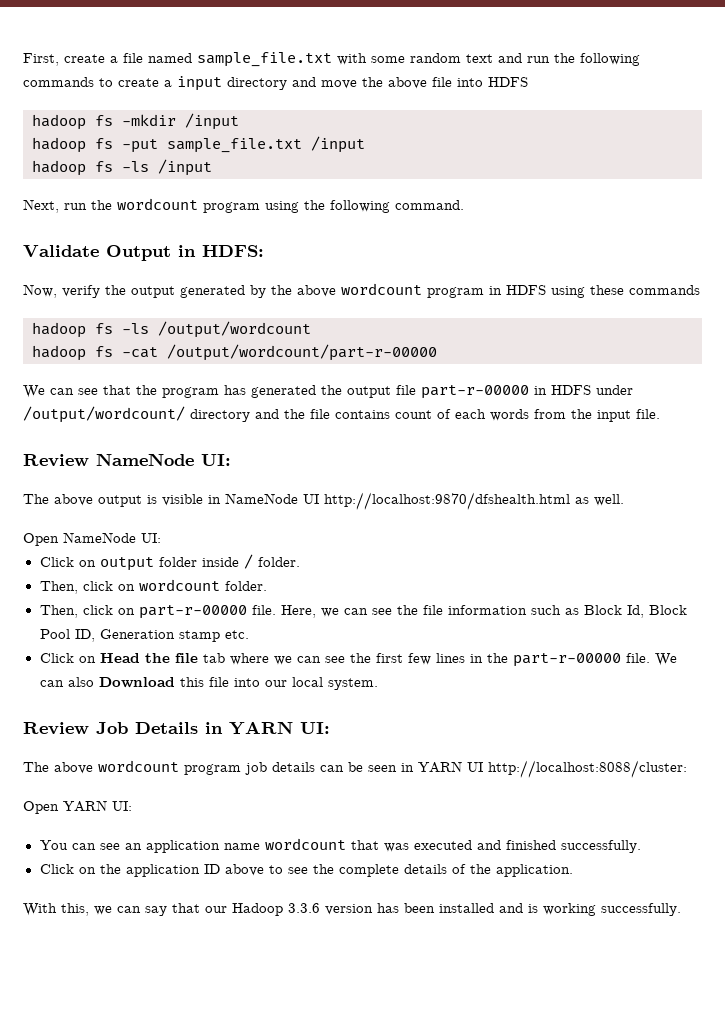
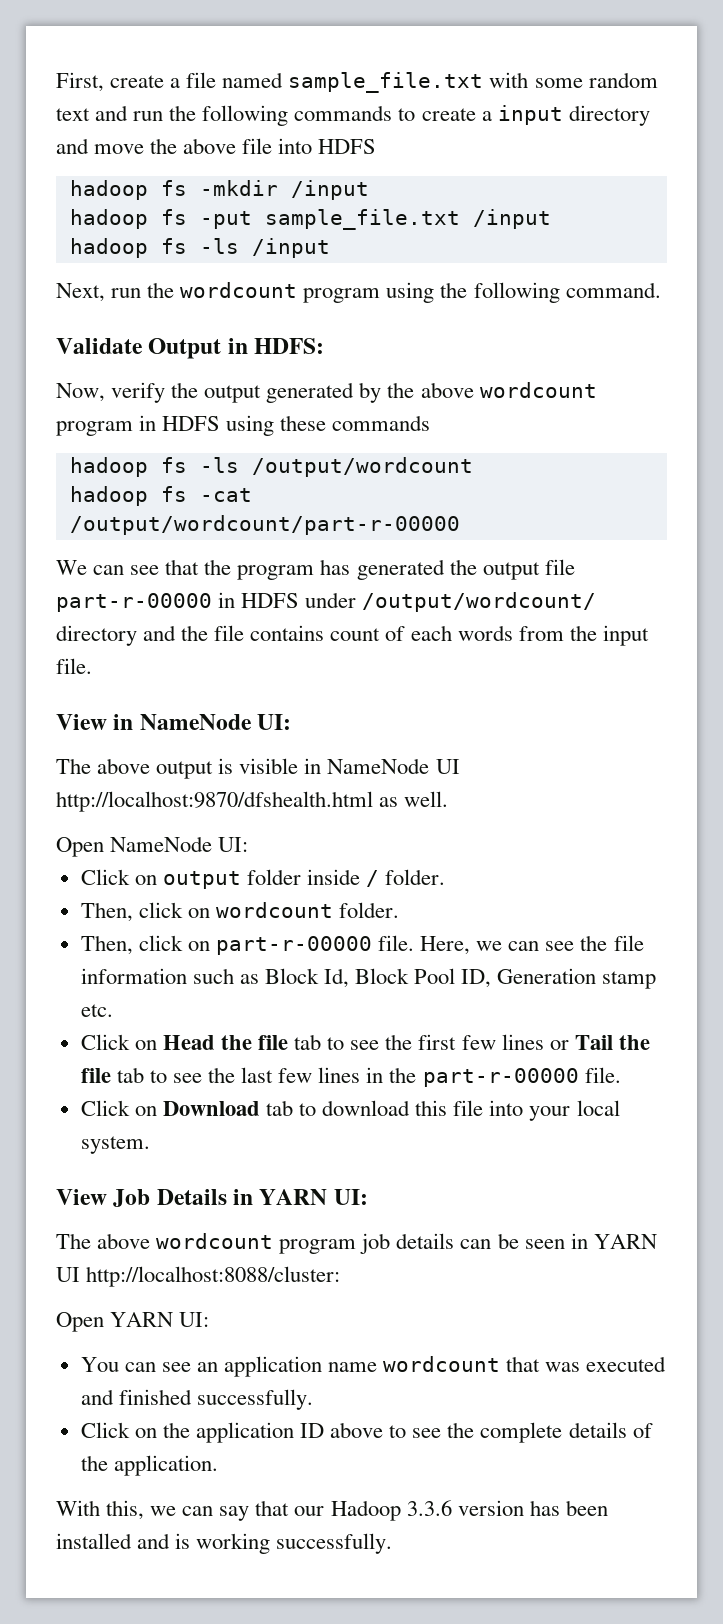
- Review NameNode UI:
+ View in NameNode UI:
- Click on Head the file tab where we can see the first few lines in the part-r-00000 file. We can also Download this file into our local system.
+ Click on Head the file tab to see the first few lines or Tail the file tab to see the last few lines in the part-r-00000 file.
+ Click on Download tab to download this file into your local system.
- Review Job Details in YARN UI:
+ View Job Details in YARN UI:

